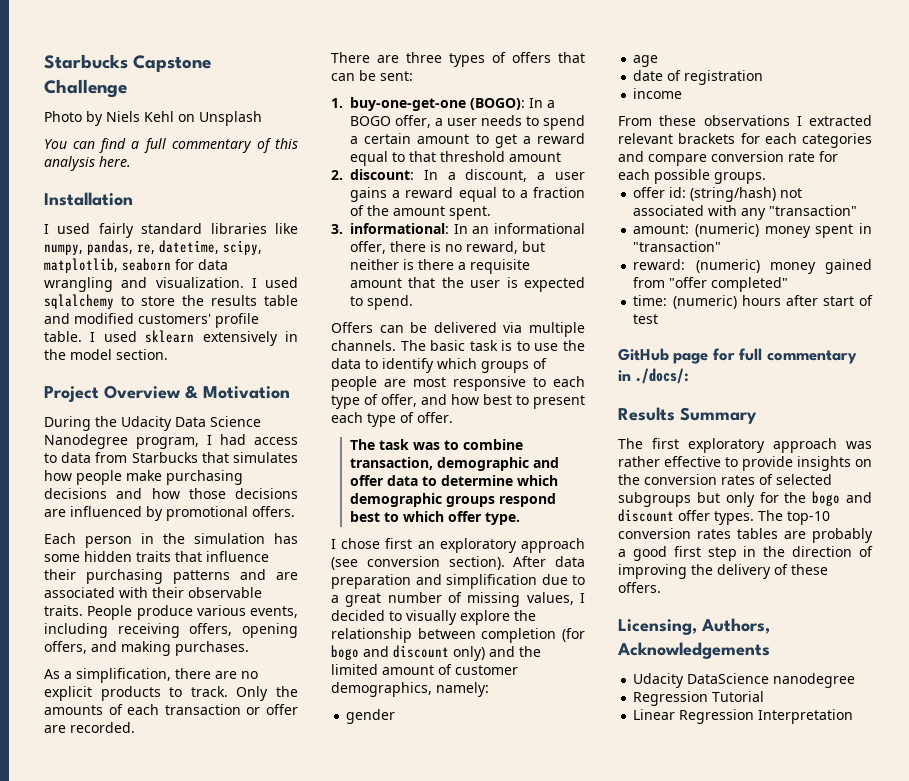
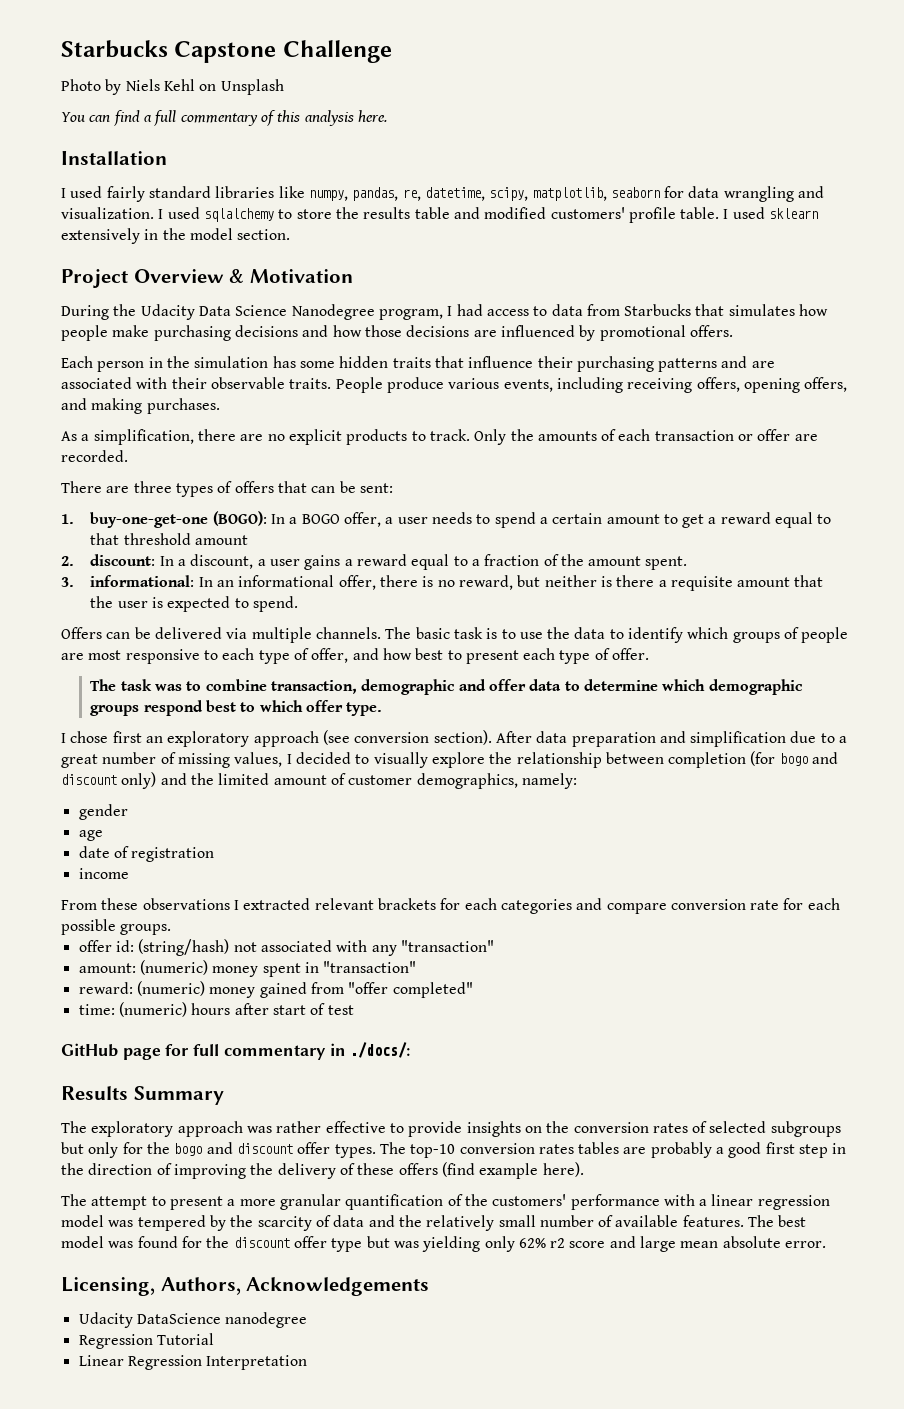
- The first exploratory approach was rather effective to provide insights on the conversion rates of selected subgroups but only for the bogo and discount offer types.
+ The exploratory approach was rather effective to provide insights on the conversion rates of selected subgroups but only for the bogo and discount offer types.
- The top-10 conversion rates tables are probably a good first step in the direction of improving the delivery of these offers.
+ The top-10 conversion rates tables are probably a good first step in the direction of improving the delivery of these offers (find example here).
+ The attempt to present a more granular quantification of the customers' performance with a linear regression model was tempered by the scarcity of data and the relatively small number of available features. The best model was found for the discount offer type but was yielding only 62% r2 score and large mean absolute error.

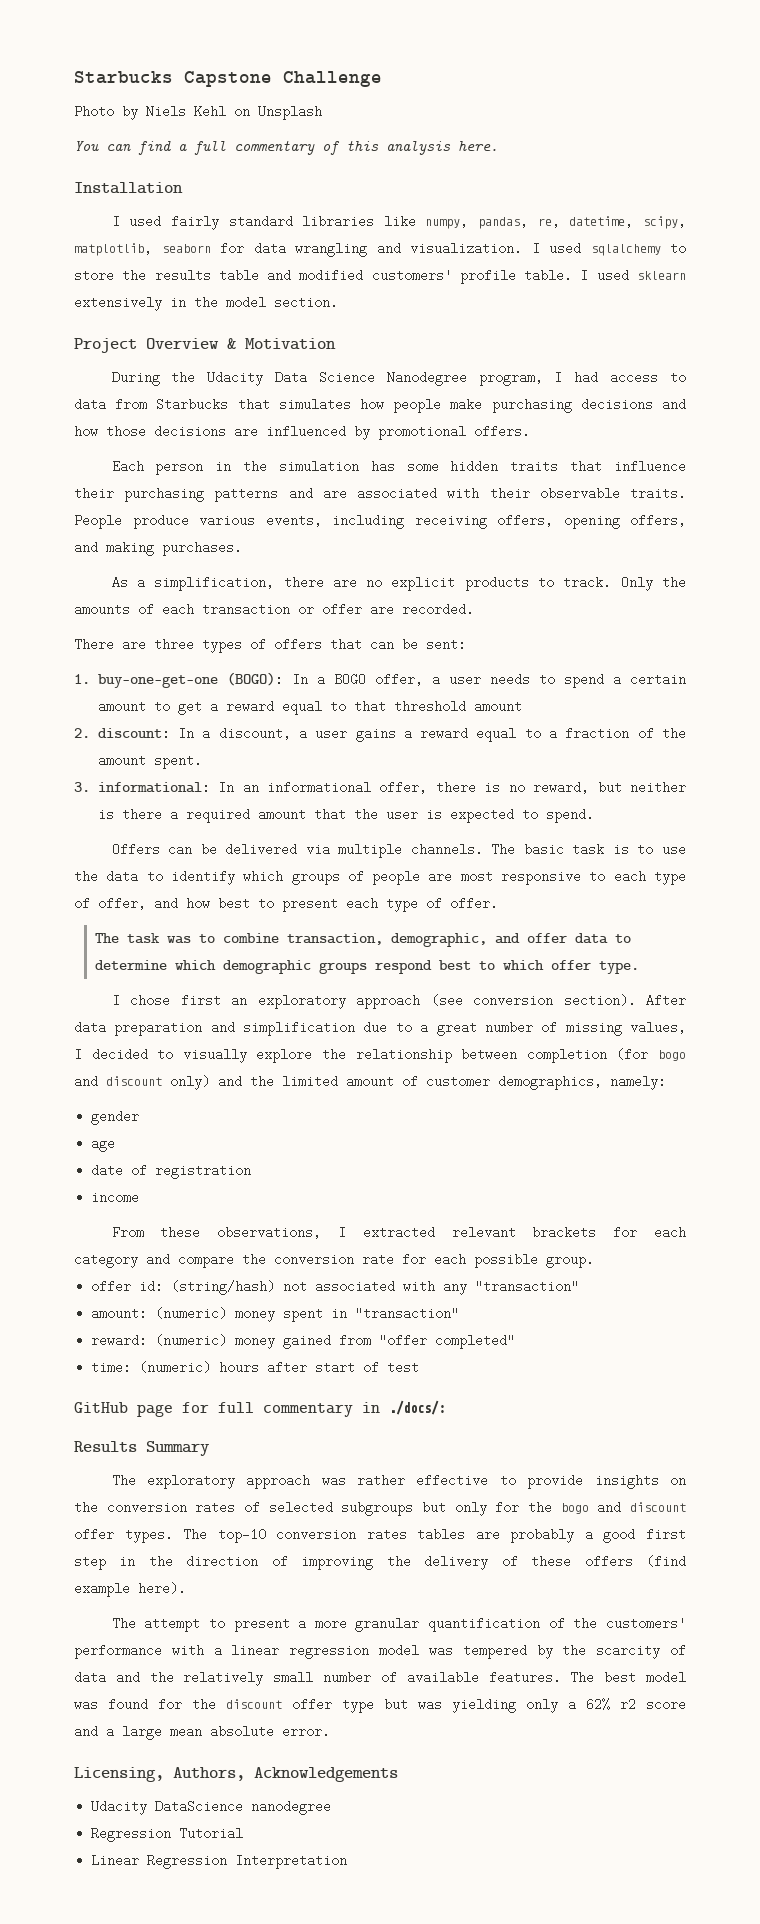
- 3. informational: In an informational offer, there is no reward, but neither is there a requisite amount that the user is expected to spend.
+ 3. informational: In an informational offer, there is no reward, but neither is there a required amount that the user is expected to spend.
- The task was to combine transaction, demographic and offer data to determine which demographic groups respond best to which offer type.
+ The task was to combine transaction, demographic, and offer data to determine which demographic groups respond best to which offer type.
- From these observations I extracted relevant brackets for each categories and compare conversion rate for each possible groups.
+ From these observations, I extracted relevant brackets for each category and compare the conversion rate for each possible group.
- The best model was found for the discount offer type but was yielding only 62% r2 score and large mean absolute error.
+ The best model was found for the discount offer type but was yielding only a 62% r2 score and a large mean absolute error.

